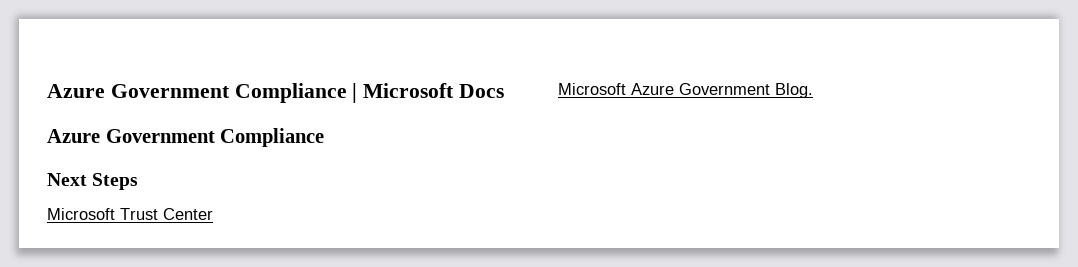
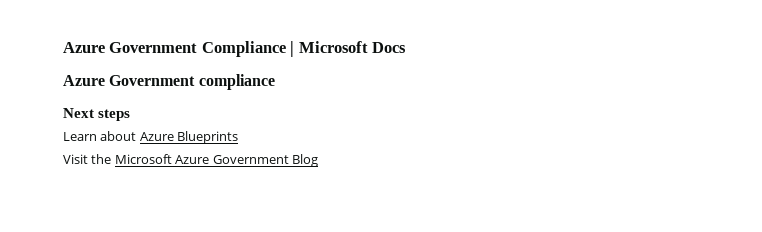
  Azure Government Compliance | Microsoft Docs
- Azure Government Compliance
+ Azure Government compliance
- Next Steps
- Microsoft Trust Center
- Microsoft Azure Government Blog.
+ Next steps
+ Learn about Azure Blueprints
+ Visit the Microsoft Azure Government Blog

